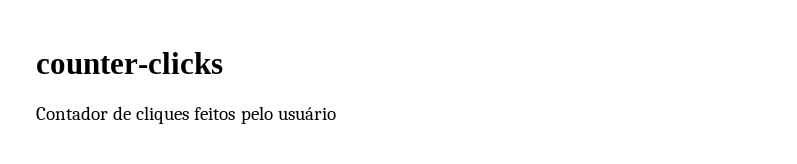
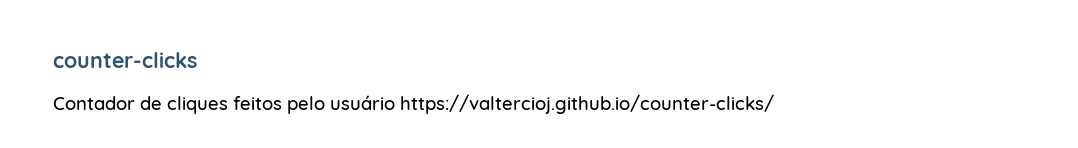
- Contador de cliques feitos pelo usuário
+ Contador de cliques feitos pelo usuário https://valtercioj.github.io/counter-clicks/

